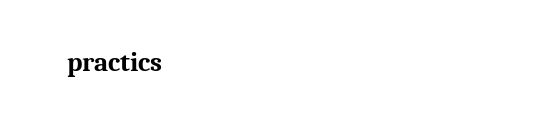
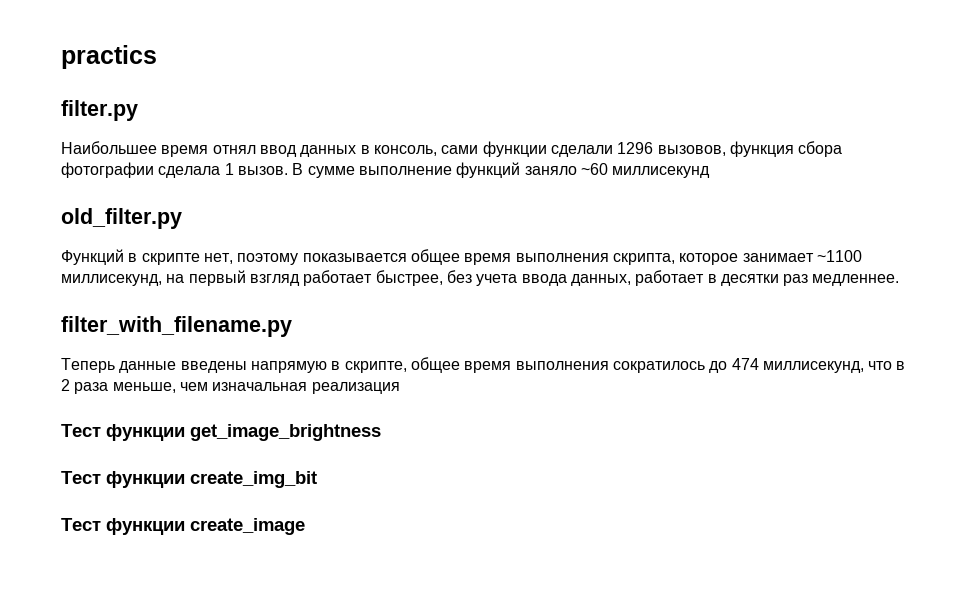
+ filter.py
+ Наибольшее время отнял ввод данных в консоль, сами функции сделали 1296 вызовов, функция сбора фотографии сделала 1 вызов. В сумме выполнение функций заняло ~60 миллисекунд
+ old_filter.py
+ Функций в скрипте нет, поэтому показывается общее время выполнения скрипта, которое занимает ~1100 миллисекунд, на первый взгляд работает быстрее, без учета ввода данных, работает в десятки раз медленнее.
+ filter_with_filename.py
+ Теперь данные введены напрямую в скрипте, общее время выполнения сократилось до 474 миллисекунд, что в 2 раза меньше, чем изначальная реализация
+ Тест функции get_image_brightness
+ Тест функции create_img_bit
+ Тест функции create_image

